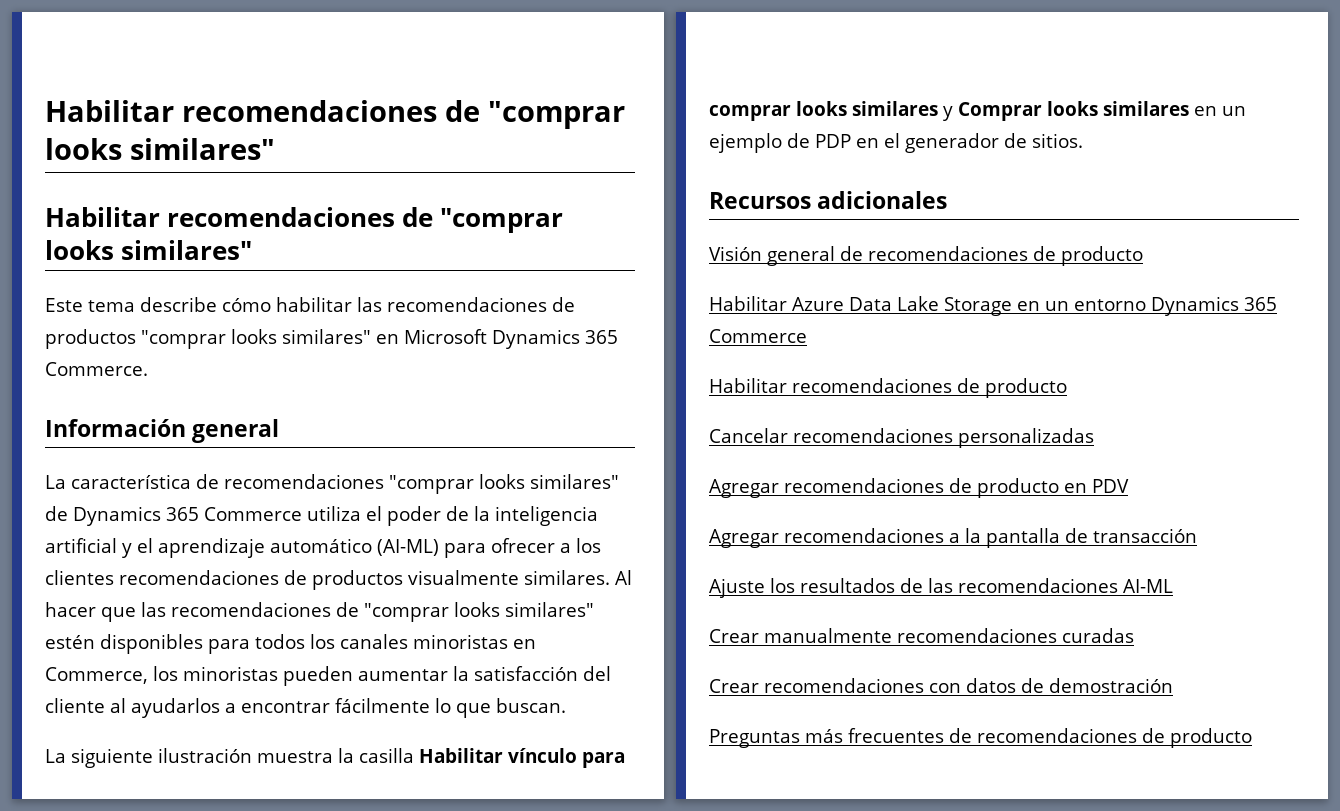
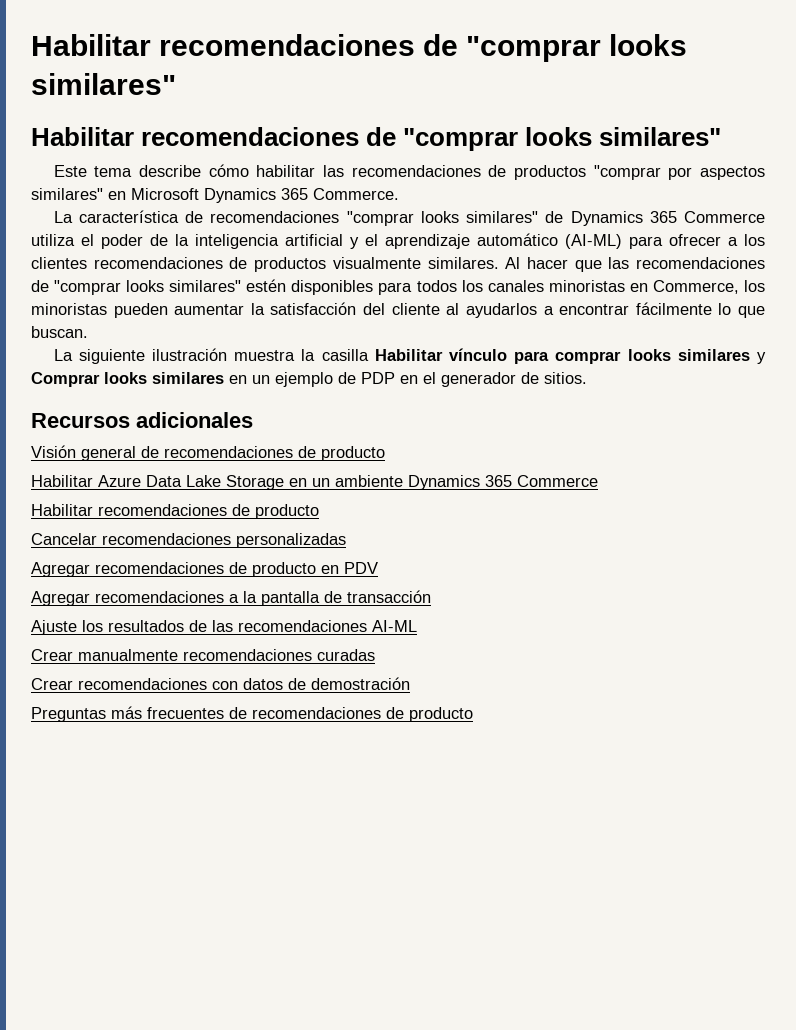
- Este tema describe cómo habilitar las recomendaciones de productos "comprar looks similares" en Microsoft Dynamics 365 Commerce.
+ Este tema describe cómo habilitar las recomendaciones de productos "comprar por aspectos similares" en Microsoft Dynamics 365 Commerce.
- Información general
- Habilitar Azure Data Lake Storage en un entorno Dynamics 365 Commerce
+ Habilitar Azure Data Lake Storage en un ambiente Dynamics 365 Commerce

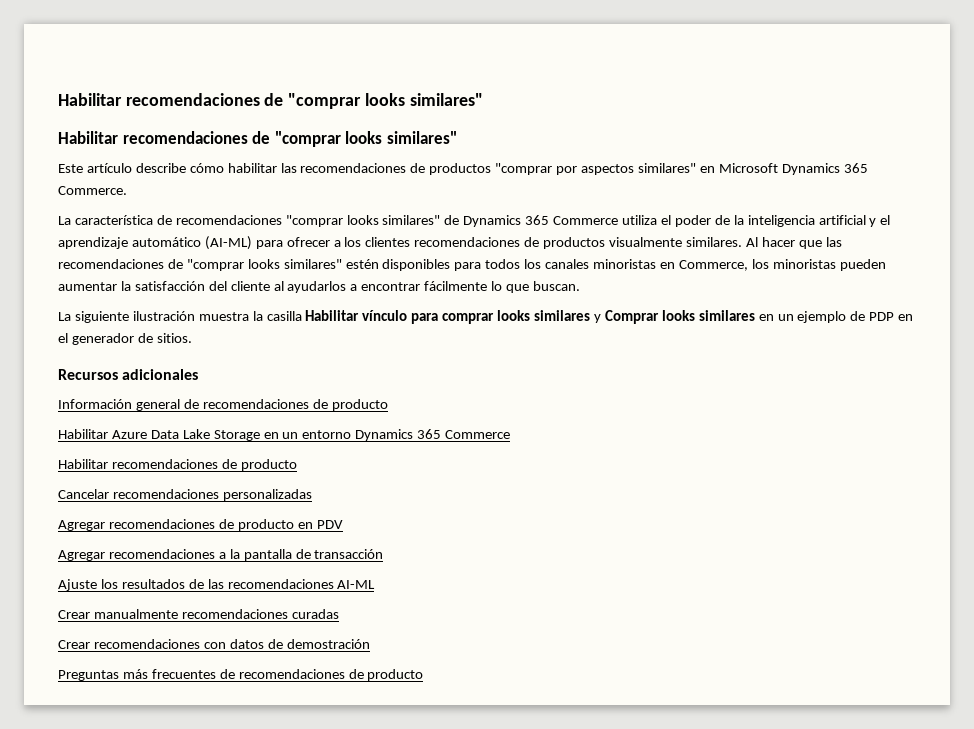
- Este tema describe cómo habilitar las recomendaciones de productos "comprar por aspectos similares" en Microsoft Dynamics 365 Commerce.
+ Este artículo describe cómo habilitar las recomendaciones de productos "comprar por aspectos similares" en Microsoft Dynamics 365 Commerce.
- Visión general de recomendaciones de producto
+ Información general de recomendaciones de producto
- Habilitar Azure Data Lake Storage en un ambiente Dynamics 365 Commerce
+ Habilitar Azure Data Lake Storage en un entorno Dynamics 365 Commerce

